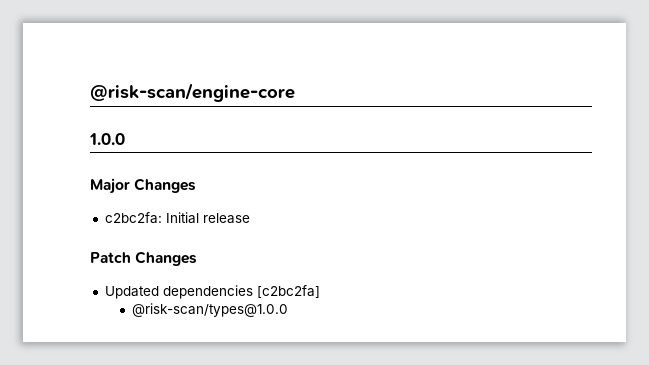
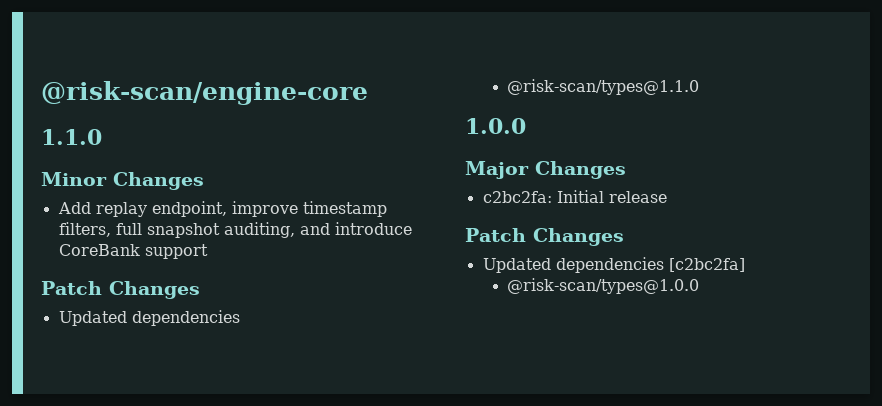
+ 1.1.0
+ Minor Changes
+ Add replay endpoint, improve timestamp filters, full snapshot auditing, and introduce CoreBank support
+ Patch Changes
+ Updated dependencies
+ @risk-scan/types@1.1.0

